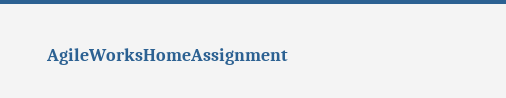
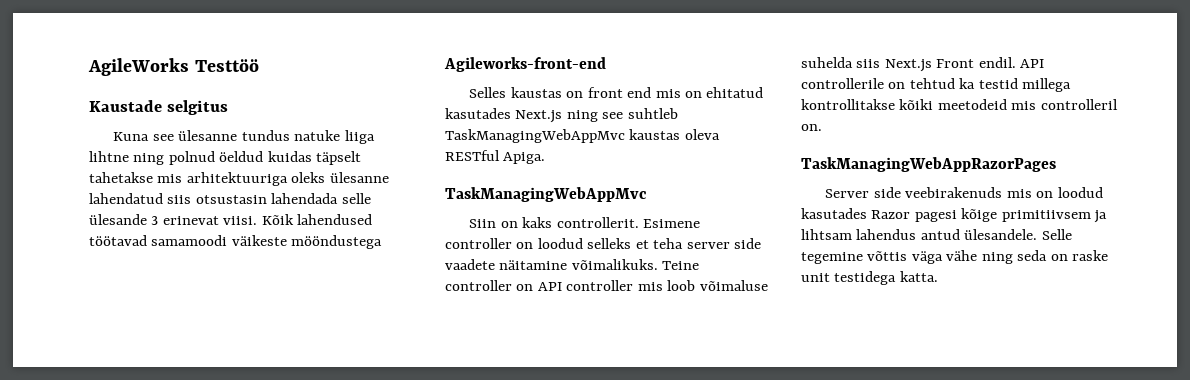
- AgileWorksHomeAssignment
+ AgileWorks Testtöö
+ Kaustade selgitus
+ Kuna see ülesanne tundus natuke liiga lihtne ning polnud öeldud kuidas täpselt tahetakse mis arhitektuuriga oleks ülesanne lahendatud siis otsustasin lahendada selle ülesande 3 erinevat viisi. Kõik lahendused töötavad samamoodi väikeste mööndustega
+ Agileworks-front-end
+ Selles kaustas on front end mis on ehitatud kasutades Next.js ning see suhtleb TaskManagingWebAppMvc kaustas oleva RESTful Apiga.
+ TaskManagingWebAppMvc
+ Siin on kaks controllerit. Esimene controller on loodud selleks et teha server side vaadete näitamine võimalikuks. Teine controller on API controller mis loob võimaluse suhelda siis Next.js Front endil. API controllerile on tehtud ka testid millega kontrollitakse kõiki meetodeid mis controlleril on.
+ TaskManagingWebAppRazorPages
+ Server side veebirakenuds mis on loodud kasutades Razor pagesi kõige primitiivsem ja lihtsam lahendus antud ülesandele. Selle tegemine võttis väga vähe ning seda on raske unit testidega katta.

